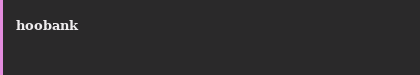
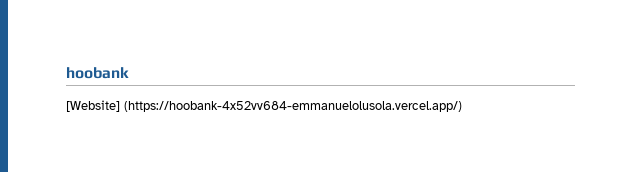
+ [Website] (https://hoobank-4x52vv684-emmanuelolusola.vercel.app/)

